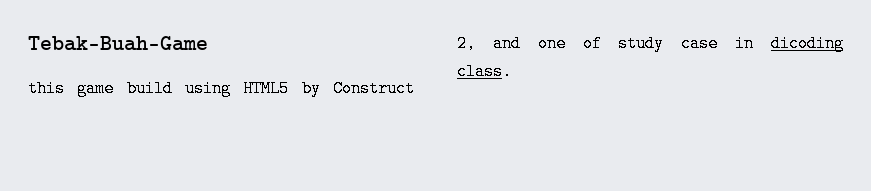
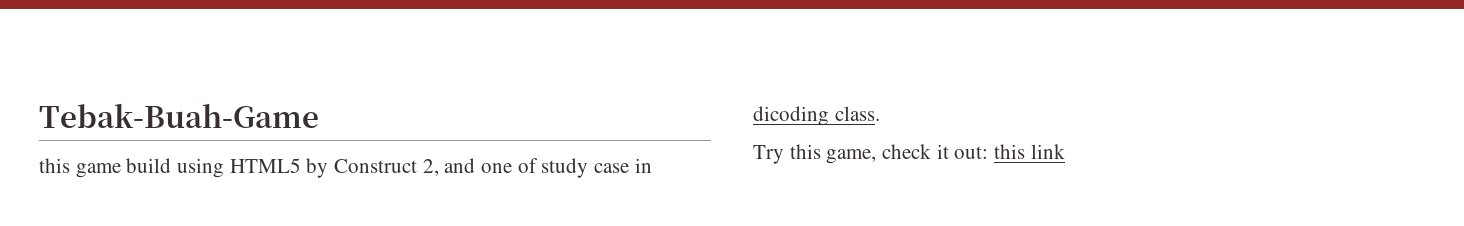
+ Try this game, check it out: this link

